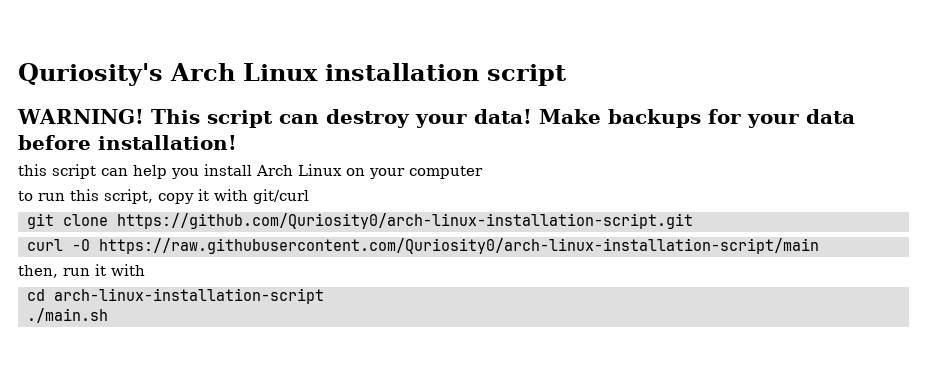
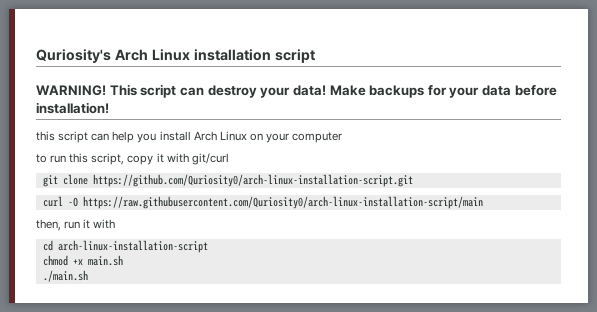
+ chmod +x main.sh

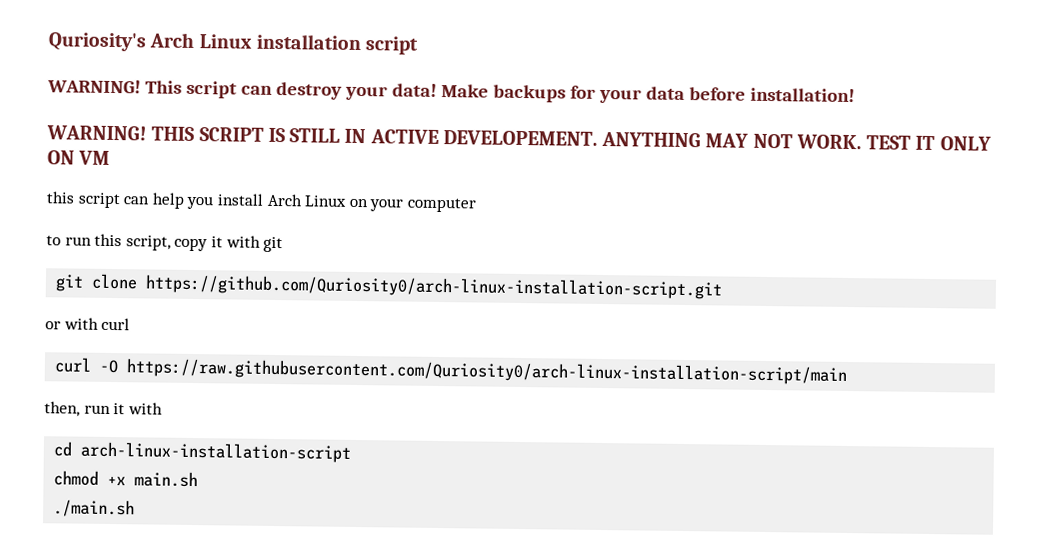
+ WARNING! THIS SCRIPT IS STILL IN ACTIVE DEVELOPEMENT. ANYTHING MAY NOT WORK. TEST IT ONLY ON VM
- to run this script, copy it with git/curl
+ to run this script, copy it with git
+ or with curl

